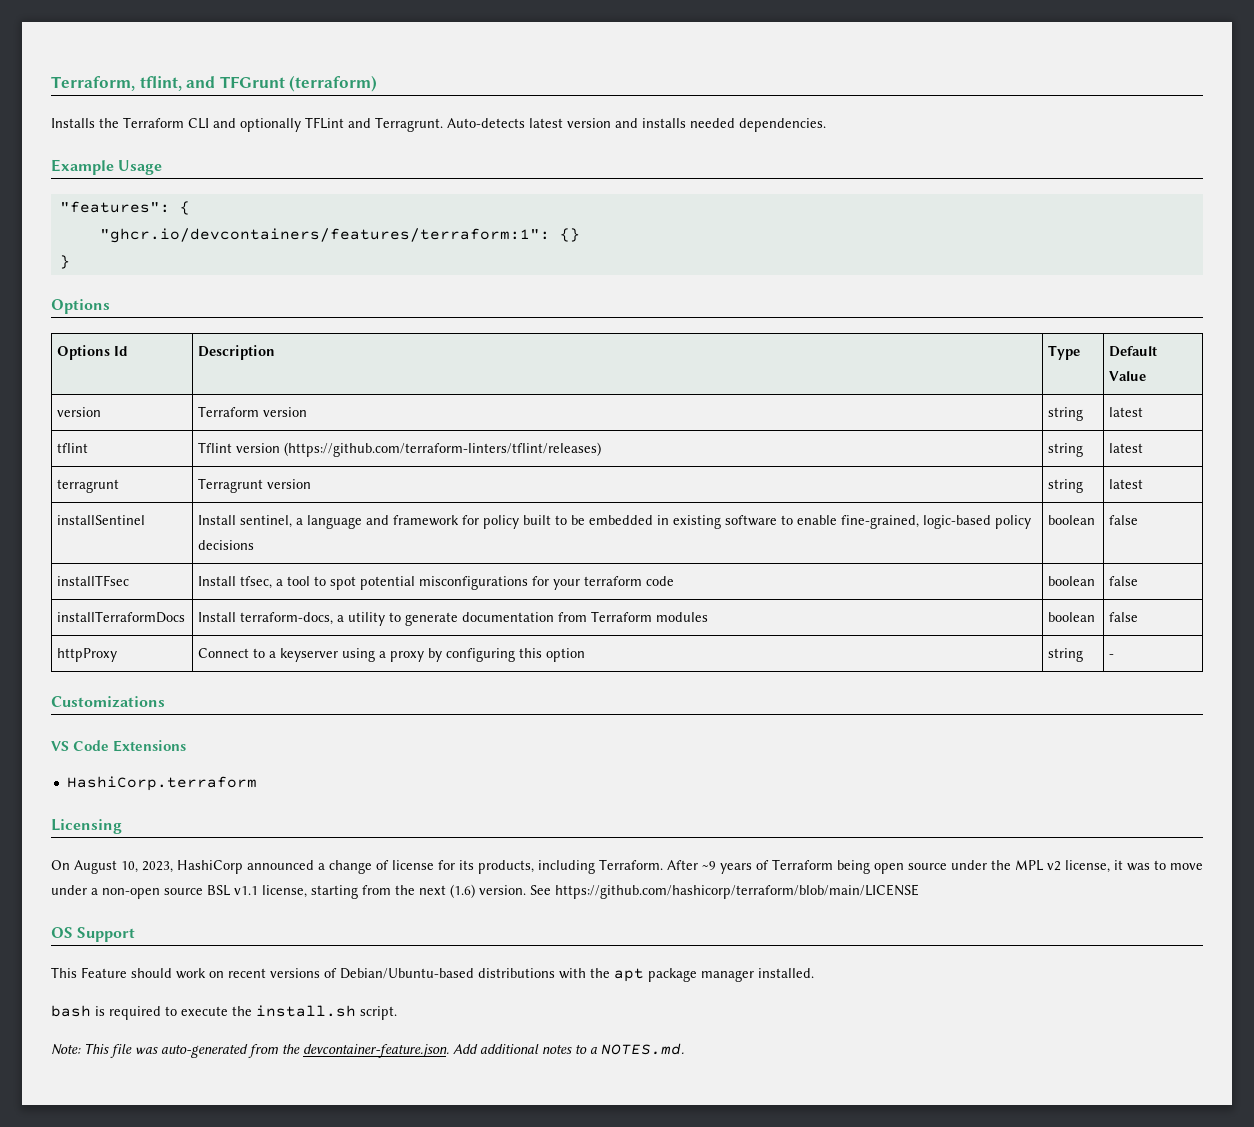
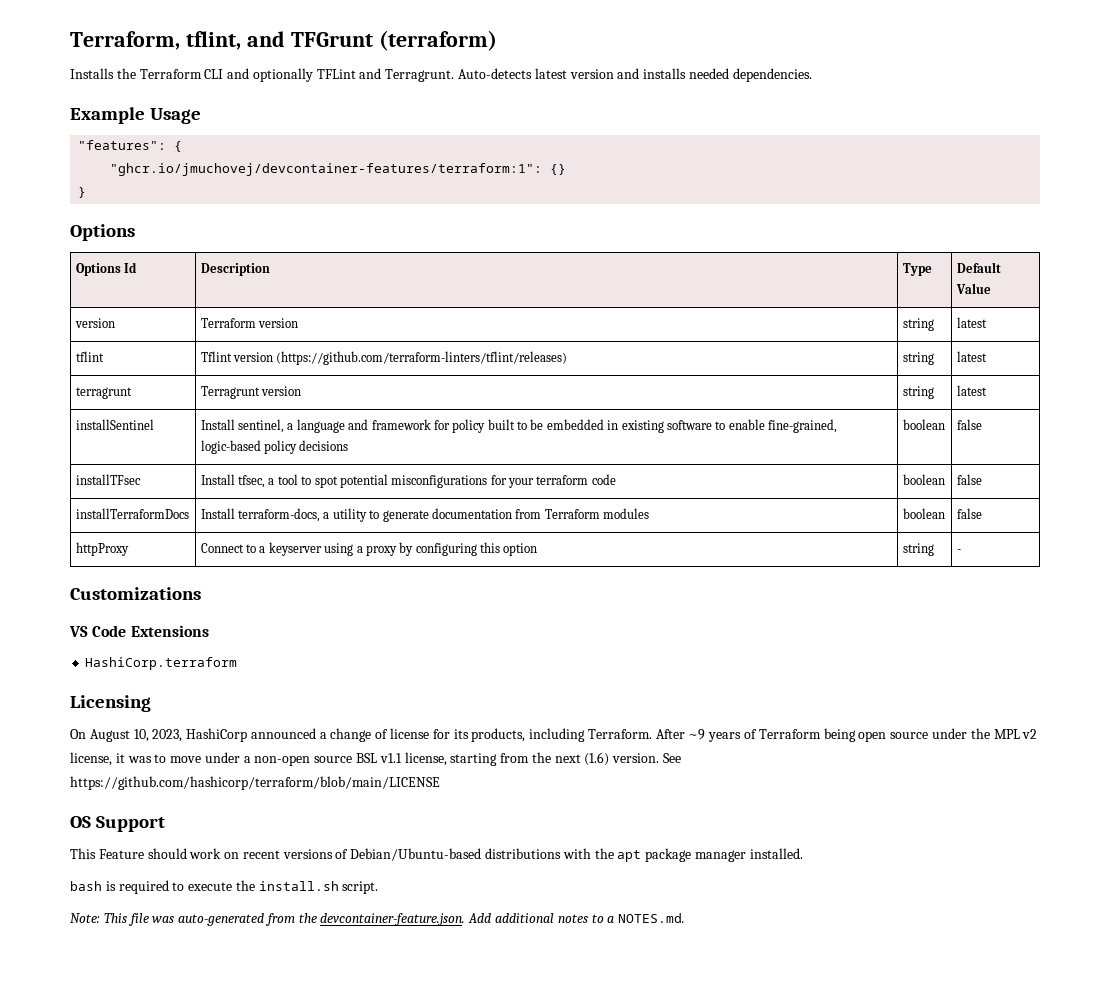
- "ghcr.io/devcontainers/features/terraform:1": {}
+ "ghcr.io/jmuchovej/devcontainer-features/terraform:1": {}

